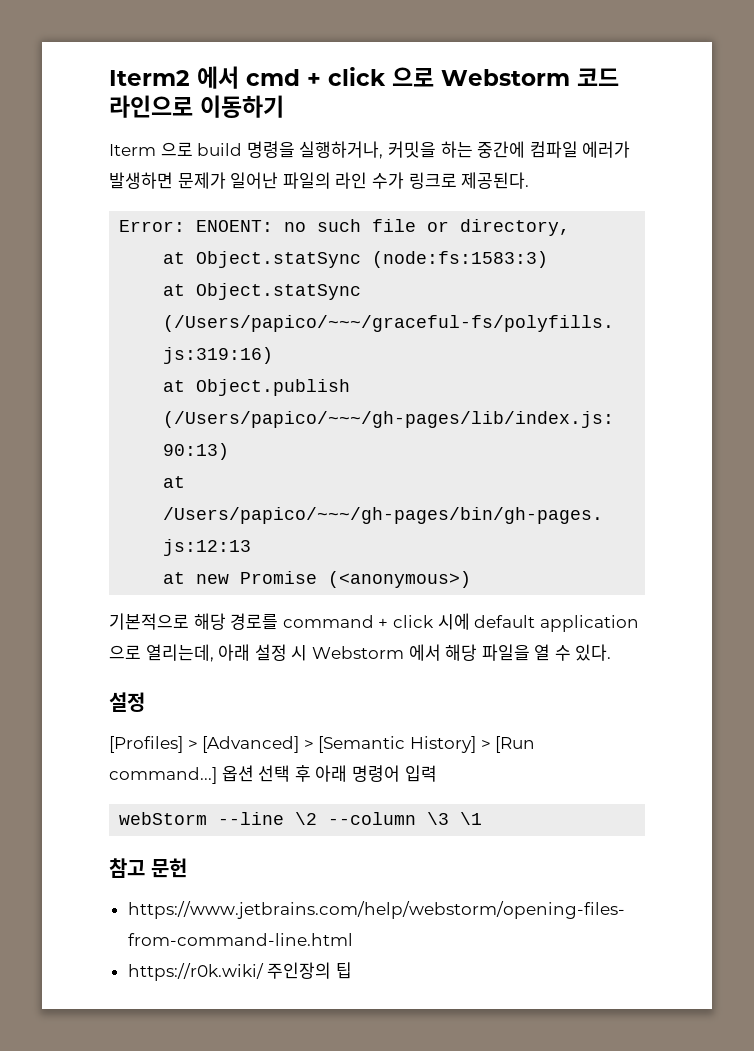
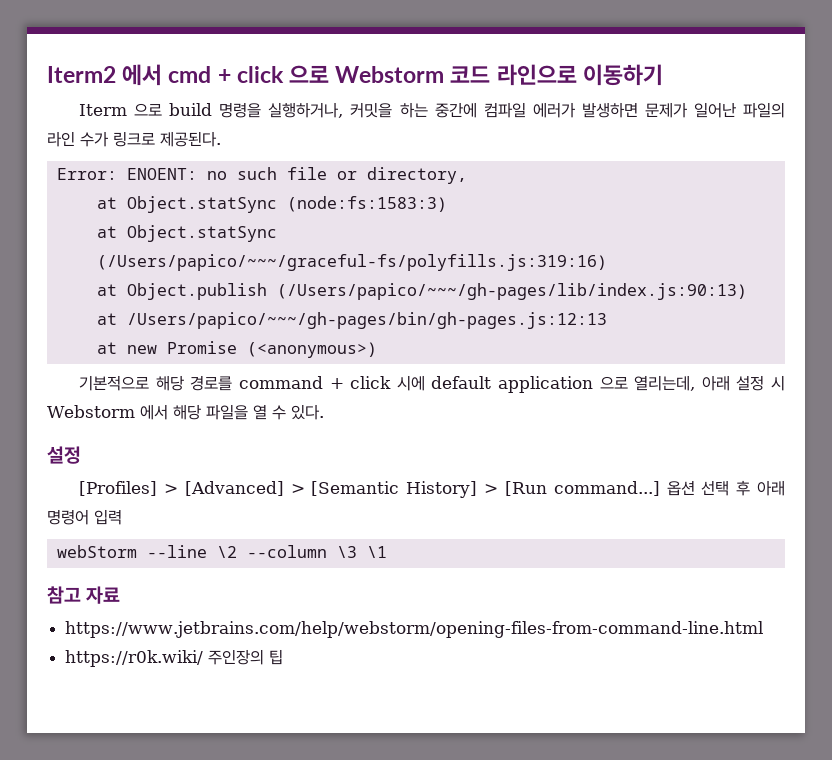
- 참고 문헌
+ 참고 자료

